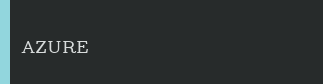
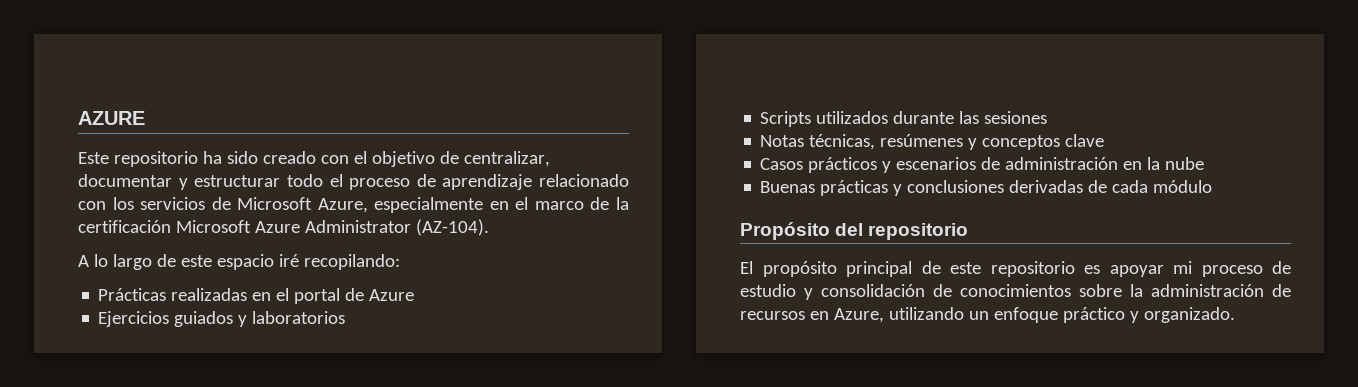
+ Este repositorio ha sido creado con el objetivo de centralizar, documentar y estructurar todo el proceso de aprendizaje relacionado con los servicios de Microsoft Azure, especialmente en el marco de la certificación Microsoft Azure Administrator (AZ-104).
+ A lo largo de este espacio iré recopilando:
+ Prácticas realizadas en el portal de Azure
+ Ejercicios guiados y laboratorios
+ Scripts utilizados durante las sesiones
+ Notas técnicas, resúmenes y conceptos clave
+ Casos prácticos y escenarios de administración en la nube
+ Buenas prácticas y conclusiones derivadas de cada módulo
+ Propósito del repositorio
+ El propósito principal de este repositorio es apoyar mi proceso de estudio y consolidación de conocimientos sobre la administración de recursos en Azure, utilizando un enfoque práctico y organizado.

